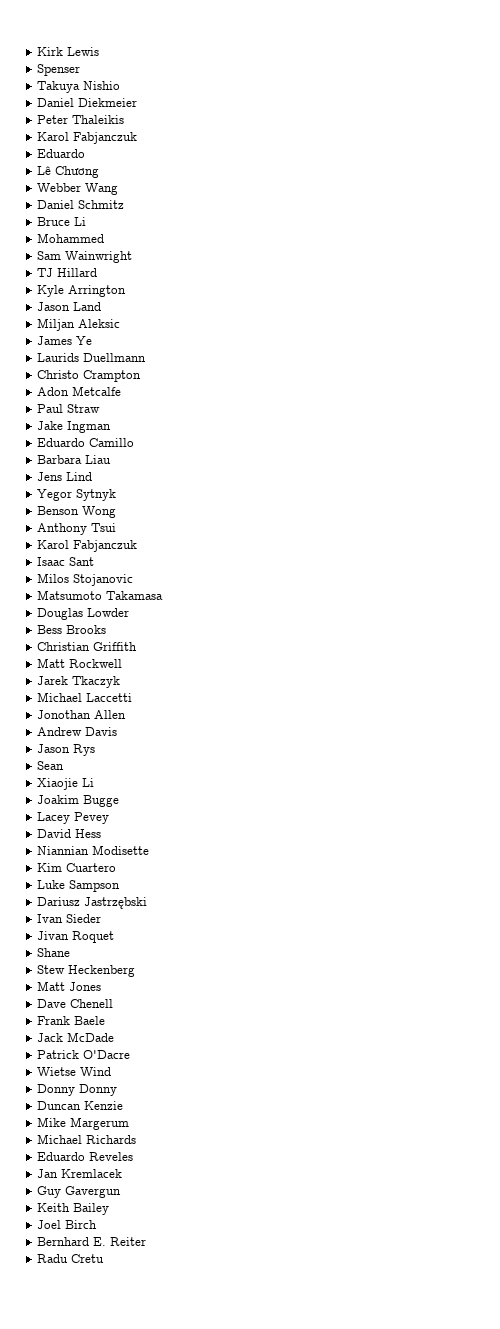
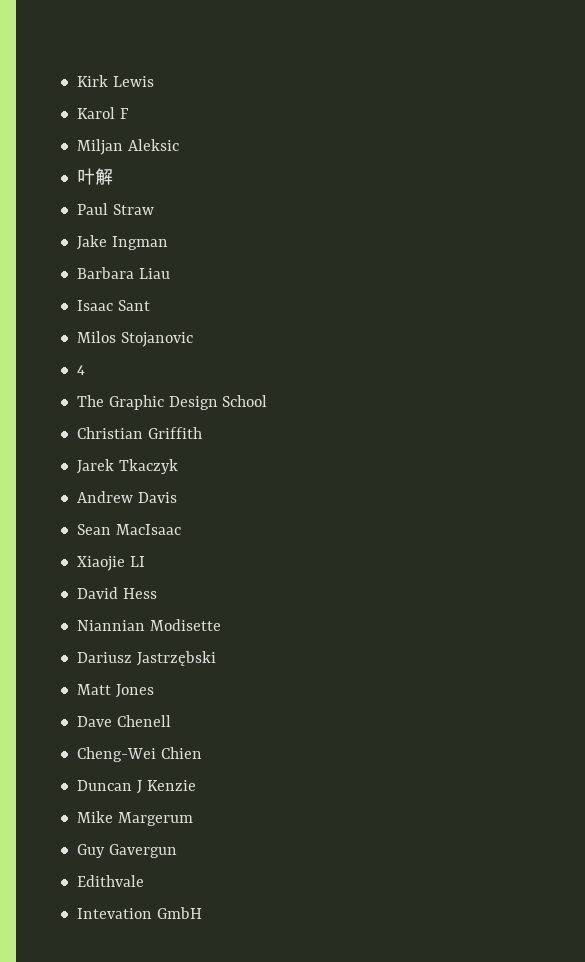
- Spenser
- Takuya Nishio
- Daniel Diekmeier
- Peter Thaleikis
- Karol Fabjanczuk
- Eduardo
- Lê Chương
- Webber Wang
- Daniel Schmitz
- Bruce Li
- Mohammed
- Sam Wainwright
- TJ Hillard
- Kyle Arrington
- Jason Land
+ Karol F
  Miljan Aleksic
- James Ye
- Laurids Duellmann
- Christo Crampton
- Adon Metcalfe
+ 叶解
- Eduardo Camillo
- Jens Lind
- Yegor Sytnyk
- Benson Wong
- Anthony Tsui
- Karol Fabjanczuk
  Isaac Sant
  Milos Stojanovic
- Matsumoto Takamasa
- Douglas Lowder
- Bess Brooks
+ 4
+ The Graphic Design School
- Matt Rockwell
- Michael Laccetti
- Jonothan Allen
- Jason Rys
- Sean
+ Sean MacIsaac
- Xiaojie Li
- Joakim Bugge
- Lacey Pevey
+ Xiaojie LI
- Kim Cuartero
- Luke Sampson
  Dariusz Jastrzębski
- Ivan Sieder
- Jivan Roquet
- Shane
- Stew Heckenberg
  Matt Jones
  Dave Chenell
- Frank Baele
- Jack McDade
- Patrick O'Dacre
- Wietse Wind
- Donny Donny
+ Cheng-Wei Chien
- Duncan Kenzie
+ Duncan J Kenzie
- Michael Richards
- Eduardo Reveles
- Jan Kremlacek
  Guy Gavergun
- Keith Bailey
- Joel Birch
- Bernhard E. Reiter
- Radu Cretu
+ Edithvale
+ Intevation GmbH

